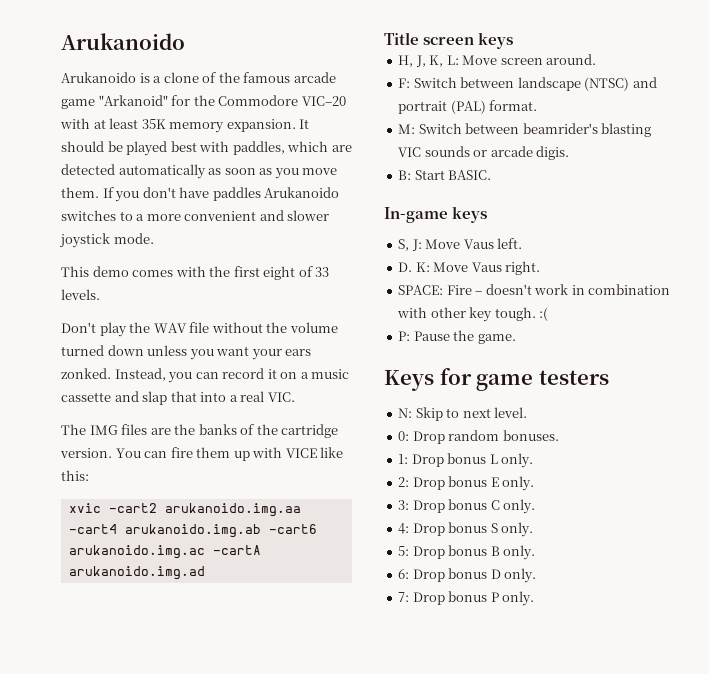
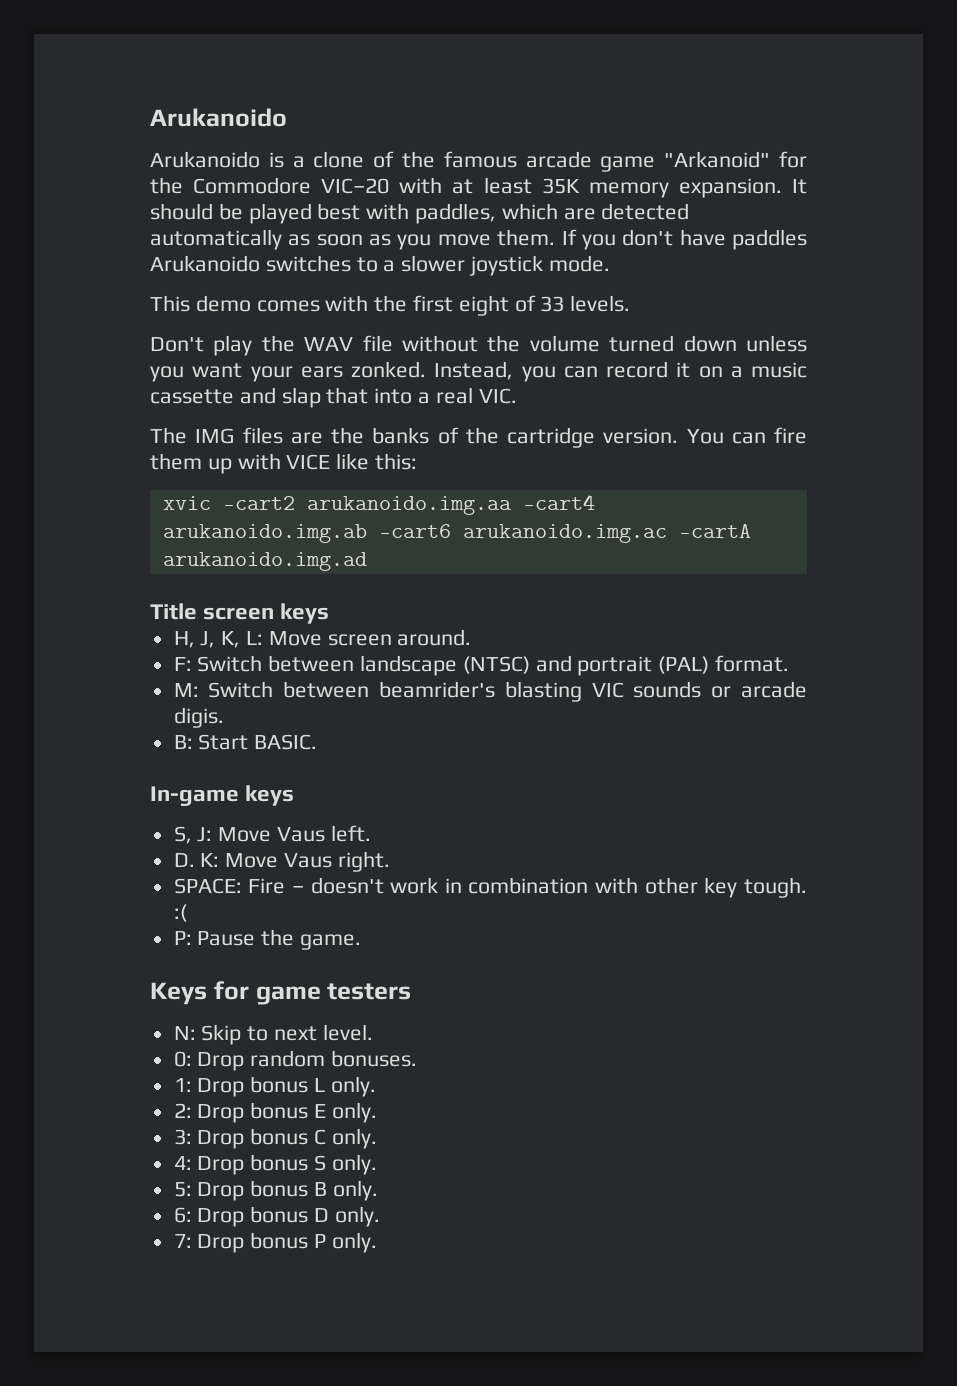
- If you don't have paddles Arukanoido switches to a more convenient and slower joystick mode.
+ If you don't have paddles Arukanoido switches to a slower joystick mode.

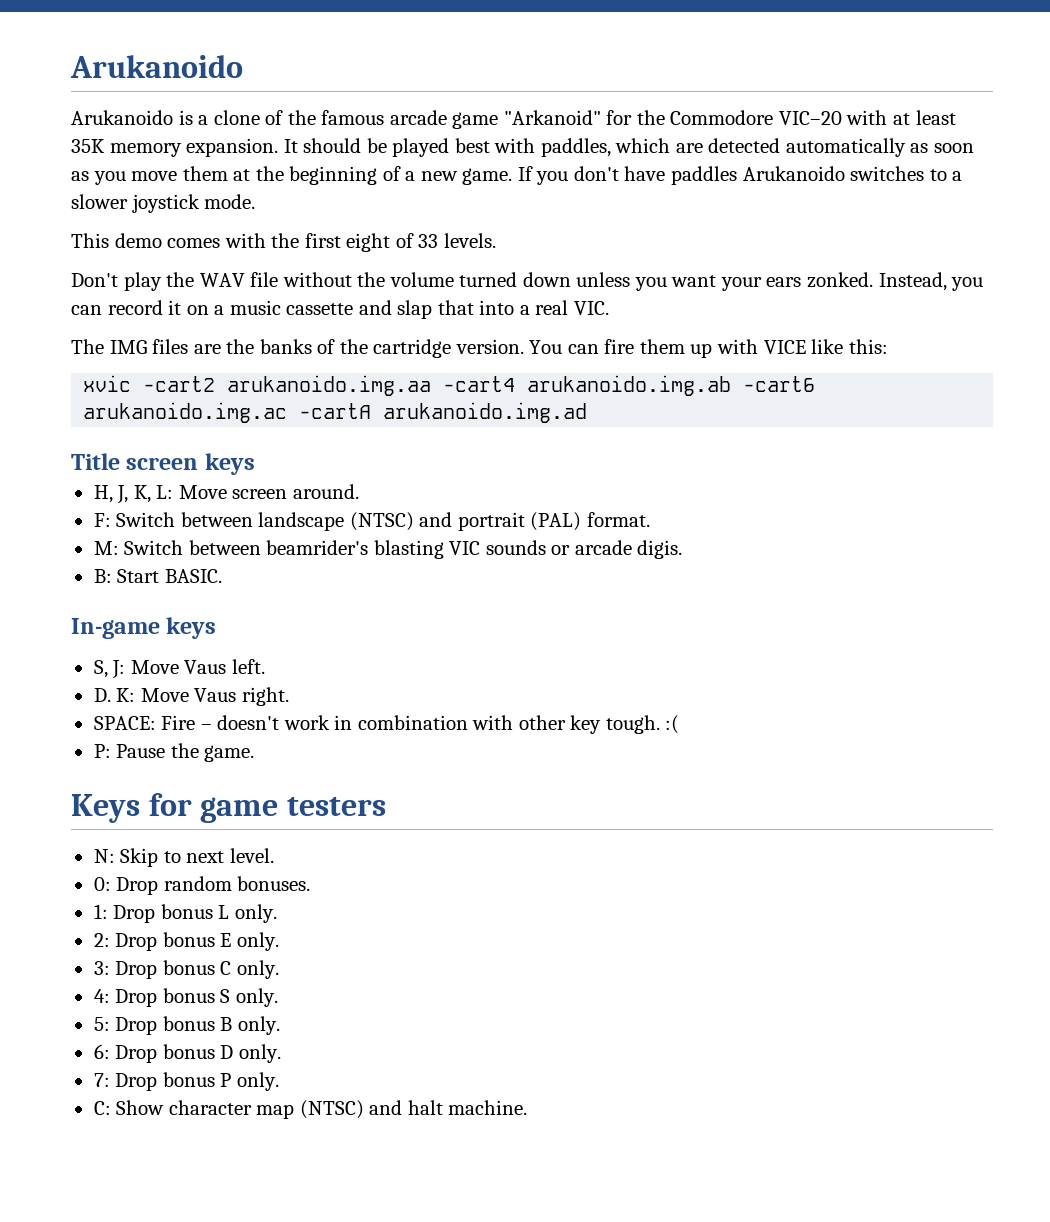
- It should be played best with paddles, which are detected automatically as soon as you move them.
+ It should be played best with paddles, which are detected automatically as soon as you move them at the beginning of a new game.
+ C: Show character map (NTSC) and halt machine.

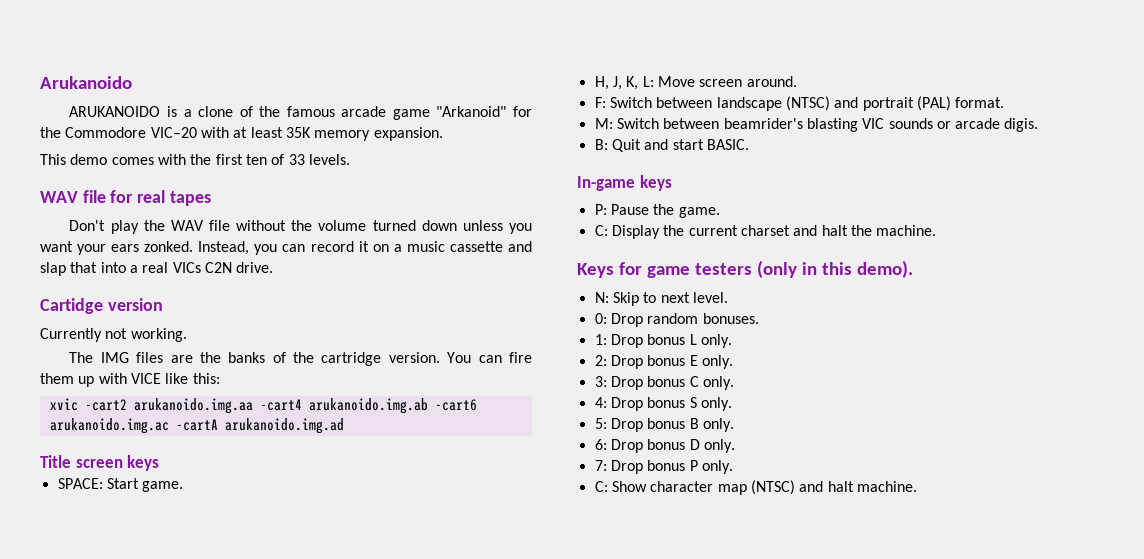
- Arukanoido is a clone of the famous arcade game "Arkanoid" for the Commodore VIC–20 with at least 35K memory expansion. It should be played best with paddles, which are detected automatically as soon as you move them at the beginning of a new game. If you don't have paddles Arukanoido switches to a slower joystick mode.
+ ARUKANOIDO is a clone of the famous arcade game "Arkanoid" for the Commodore VIC–20 with at least 35K memory expansion.
- This demo comes with the first eight of 33 levels.
+ This demo comes with the first ten of 33 levels.
+ WAV file for real tapes
- Instead, you can record it on a music cassette and slap that into a real VIC.
+ Instead, you can record it on a music cassette and slap that into a real VICs C2N drive.
+ Cartidge version
+ Currently not working.
+ SPACE: Start game.
- B: Start BASIC.
+ B: Quit and start BASIC.
- S, J: Move Vaus left.
- D. K: Move Vaus right.
- SPACE: Fire – doesn't work in combination with other key tough. :(
  P: Pause the game.
+ C: Display the current charset and halt the machine.
- Keys for game testers
+ Keys for game testers (only in this demo).

